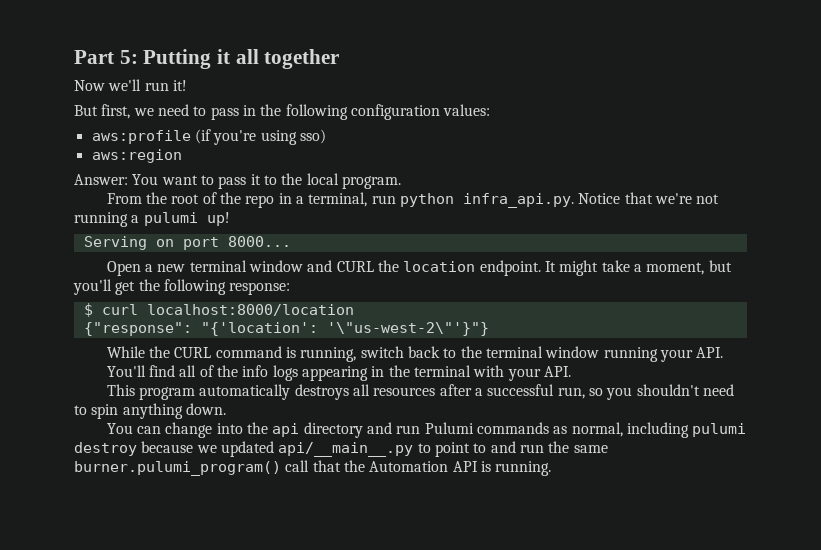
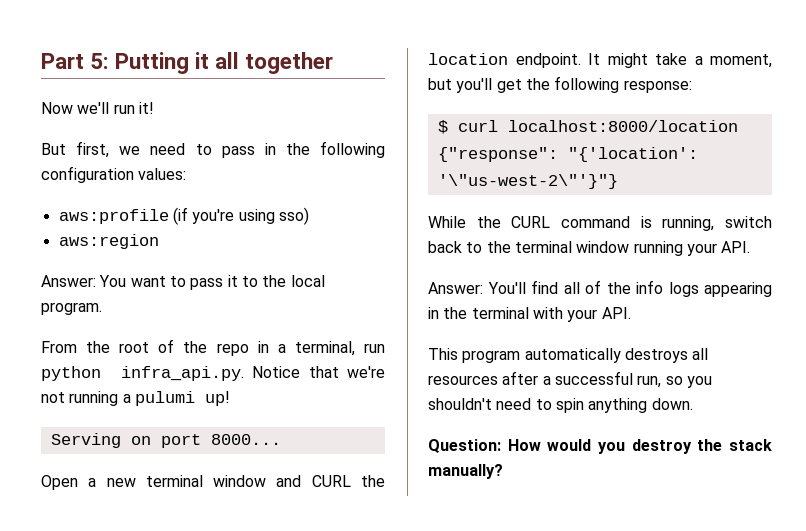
- You'll find all of the info logs appearing in the terminal with your API.
+ Answer: You'll find all of the info logs appearing in the terminal with your API.
- You can change into the api directory and run Pulumi commands as normal, including pulumi destroy because we updated api/__main__.py to point to and run the same burner.pulumi_program() call that the Automation API is running.
+ Question: How would you destroy the stack manually?

